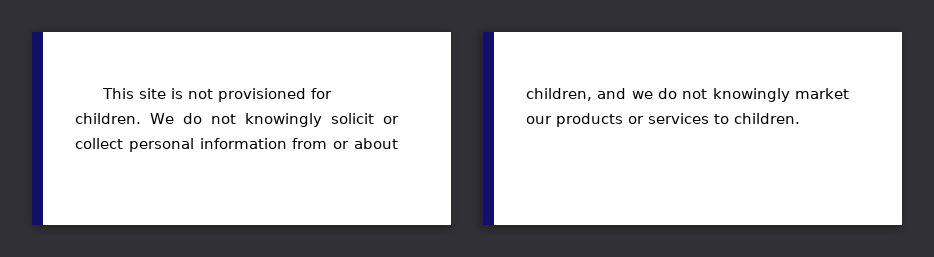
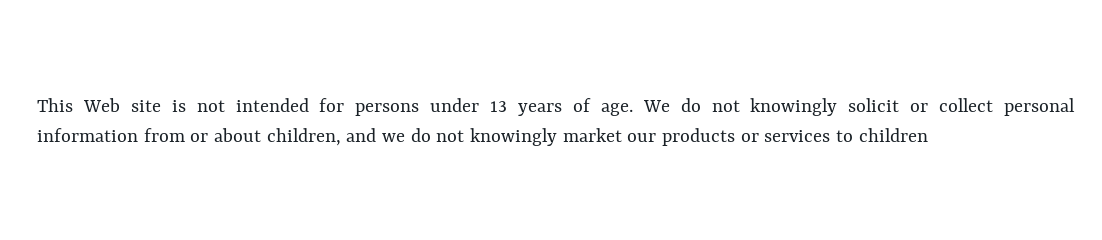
- This site is not provisioned for children.
+ This Web site is not intended for persons under 13 years of age.
- We do not knowingly solicit or collect personal information from or about children, and we do not knowingly market our products or services to children.
+ We do not knowingly solicit or collect personal information from or about children, and we do not knowingly market our products or services to children

